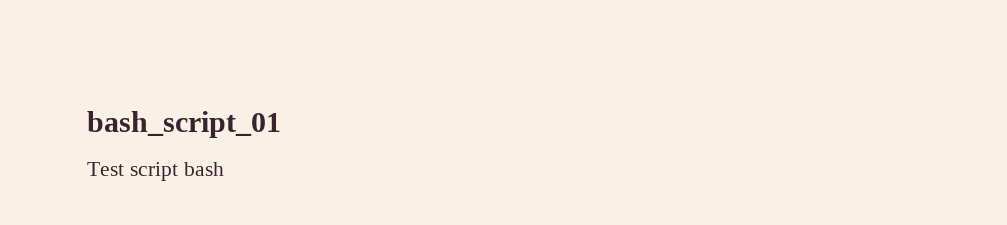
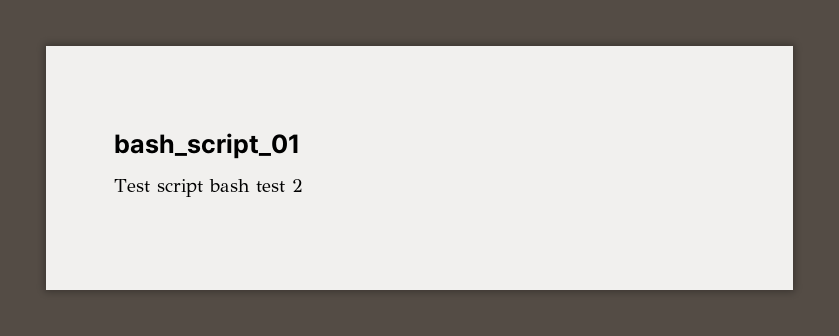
- Test script bash
+ Test script bash test 2

